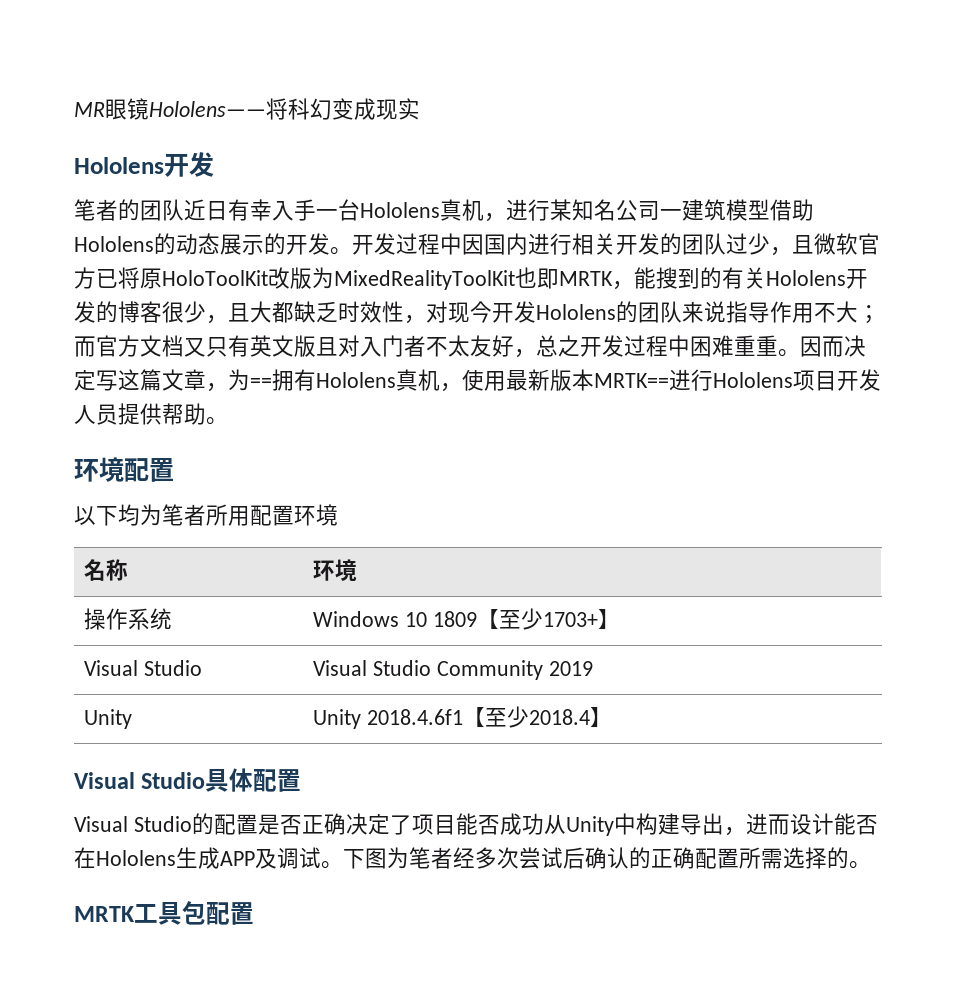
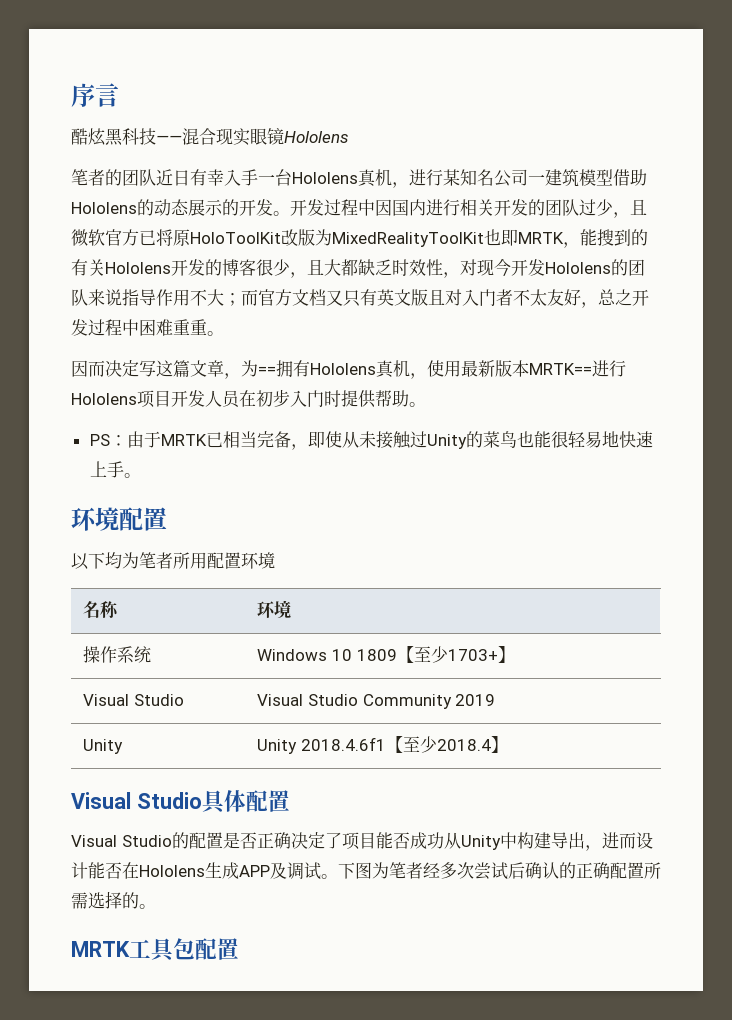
- MR眼镜Hololens——将科幻变成现实
- Hololens开发
+ 序言
+ 酷炫黑科技——混合现实眼镜Hololens
- 而官方文档又只有英文版且对入门者不太友好，总之开发过程中困难重重。因而决定写这篇文章，为==拥有Hololens真机，使用最新版本MRTK==进行Hololens项目开发人员提供帮助。
+ 而官方文档又只有英文版且对入门者不太友好，总之开发过程中困难重重。
+ 因而决定写这篇文章，为==拥有Hololens真机，使用最新版本MRTK==进行Hololens项目开发人员在初步入门时提供帮助。
+ PS：由于MRTK已相当完备，即使从未接触过Unity的菜鸟也能很轻易地快速上手。

